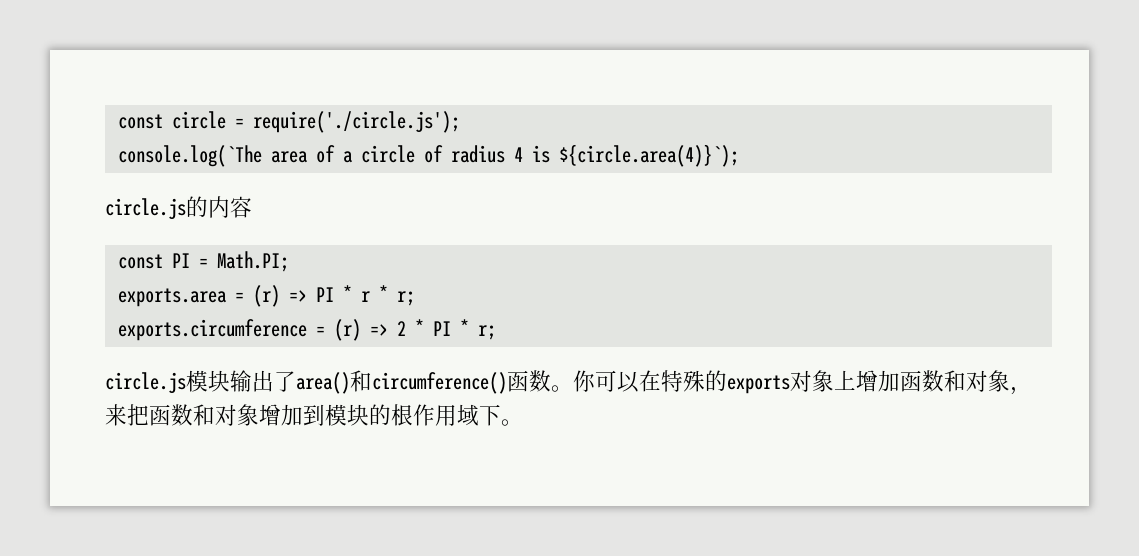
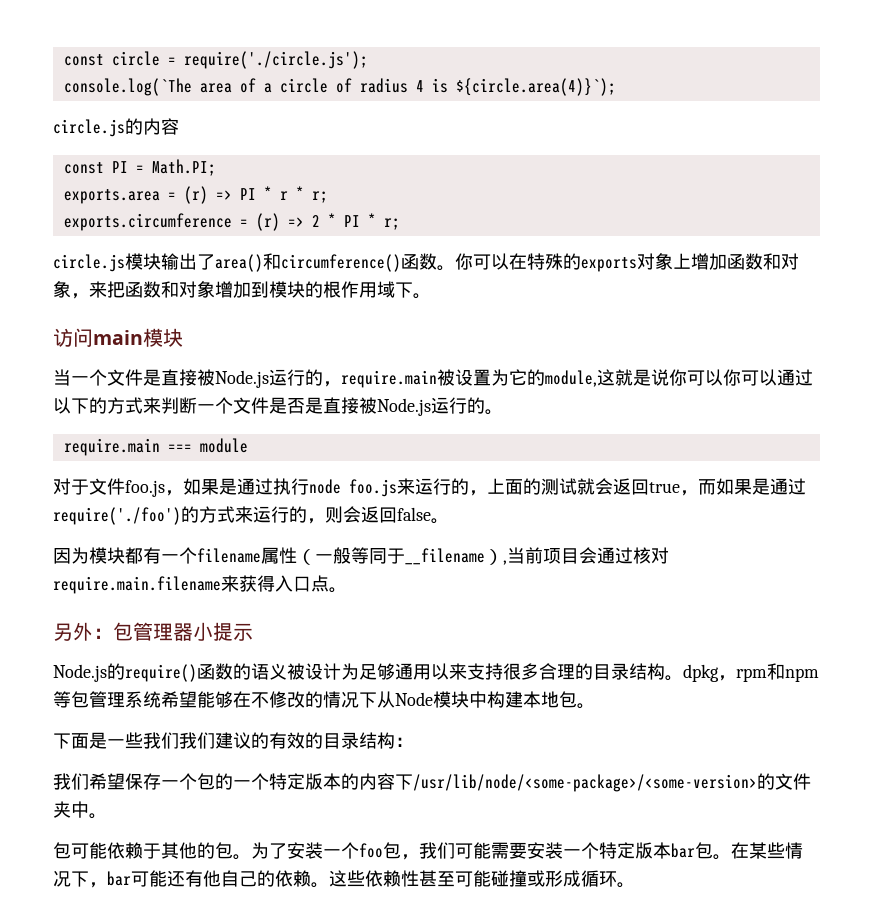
+ 访问main模块
+ 当一个文件是直接被Node.js运行的，require.main被设置为它的module,这就是说你可以你可以通过以下的方式来判断一个文件是否是直接被Node.js运行的。
+ require.main === module
+ 对于文件foo.js，如果是通过执行node foo.js来运行的，上面的测试就会返回true，而如果是通过require('./foo')的方式来运行的，则会返回false。
+ 因为模块都有一个filename属性（一般等同于__filename）,当前项目会通过核对require.main.filename来获得入口点。
+ 另外：包管理器小提示
+ Node.js的require()函数的语义被设计为足够通用以来支持很多合理的目录结构。dpkg，rpm和npm等包管理系统希望能够在不修改的情况下从Node模块中构建本地包。
+ 下面是一些我们我们建议的有效的目录结构：
+ 我们希望保存一个包的一个特定版本的内容下/usr/lib/node/<some-package>/<some-version>的文件夹中。
+ 包可能依赖于其他的包。为了安装一个foo包，我们可能需要安装一个特定版本bar包。在某些情况下，bar可能还有他自己的依赖。这些依赖性甚至可能碰撞或形成循环。

